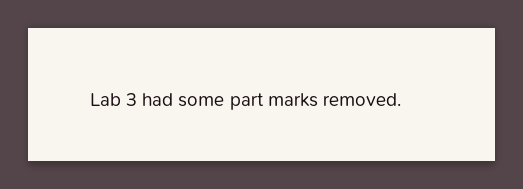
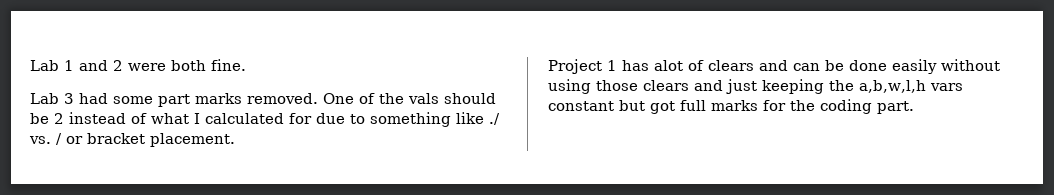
+ Lab 1 and 2 were both fine.
+ One of the vals should be 2 instead of what I calculated for due to something like ./ vs. / or bracket placement.
+ Project 1 has alot of clears and can be done easily without using those clears and just keeping the a,b,w,l,h vars constant but got full marks for the coding part.

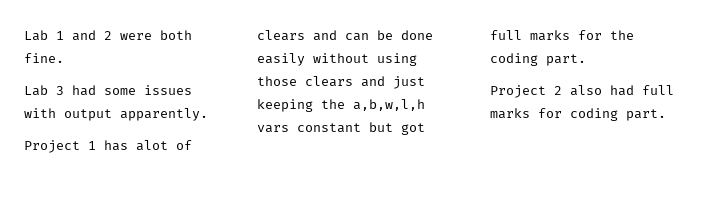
- Lab 3 had some part marks removed. One of the vals should be 2 instead of what I calculated for due to something like ./ vs. / or bracket placement.
+ Lab 3 had some issues with output apparently.
+ Project 2 also had full marks for coding part.

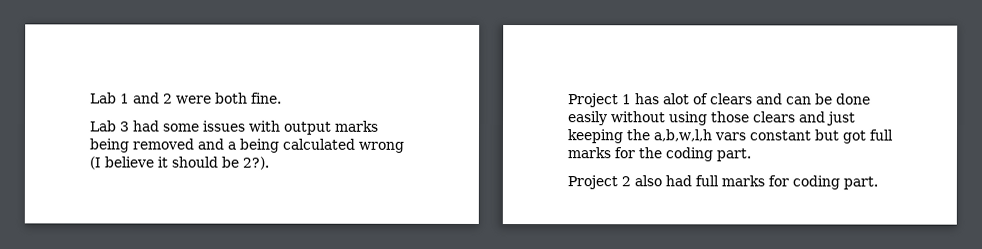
- Lab 3 had some issues with output apparently.
+ Lab 3 had some issues with output marks being removed and a being calculated wrong (I believe it should be 2?).

